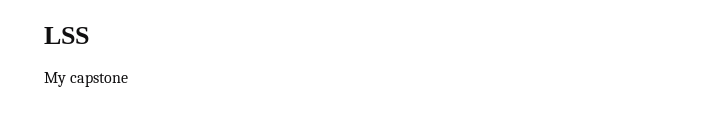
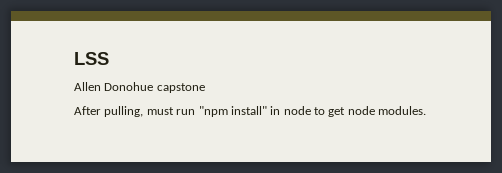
- My capstone
+ Allen Donohue capstone
+ After pulling, must run "npm install" in node to get node modules.

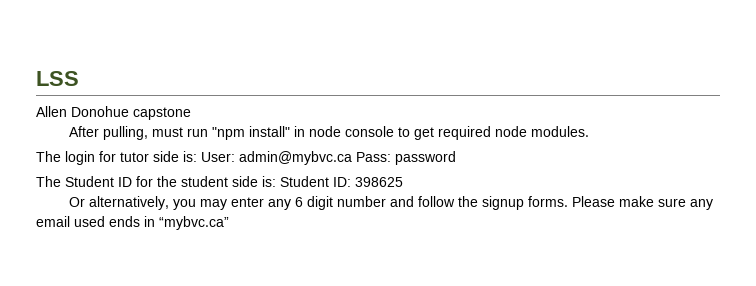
- After pulling, must run "npm install" in node to get node modules.
+ After pulling, must run "npm install" in node console to get required node modules.
+ The login for tutor side is: User: admin@mybvc.ca Pass: password
+ The Student ID for the student side is: Student ID: 398625
+ Or alternatively, you may enter any 6 digit number and follow the signup forms. Please make sure any email used ends in “mybvc.ca”

